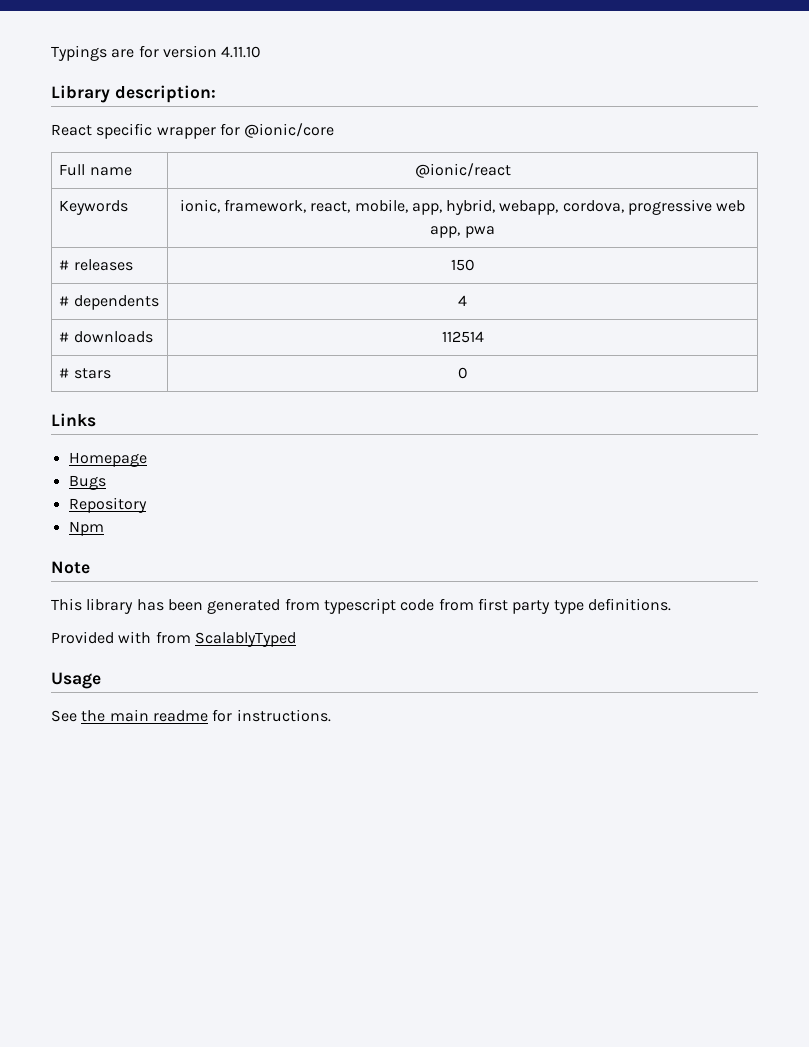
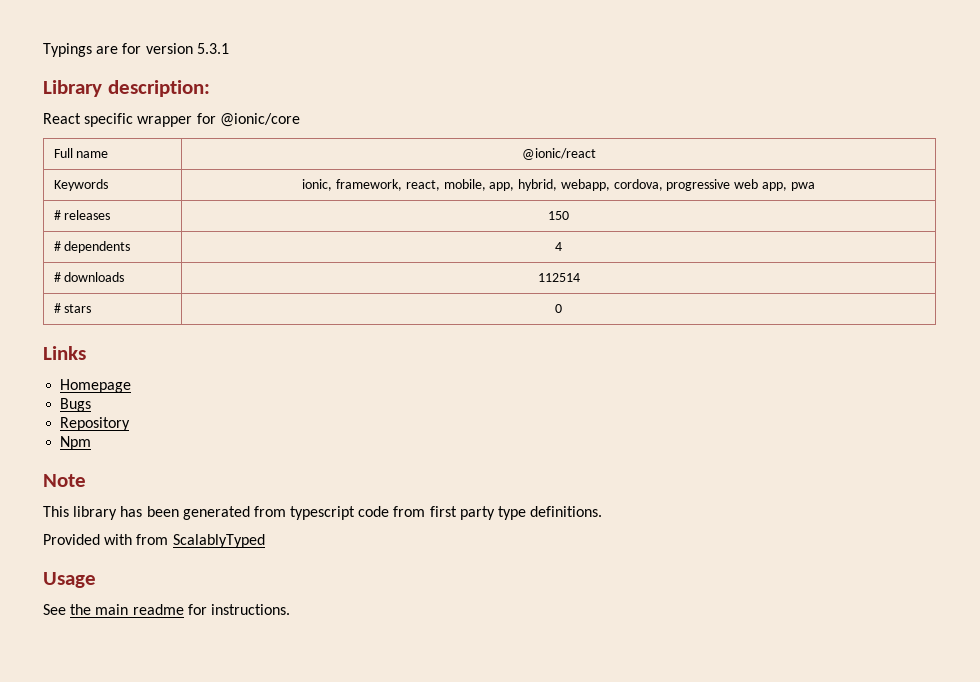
- Typings are for version 4.11.10
+ Typings are for version 5.3.1

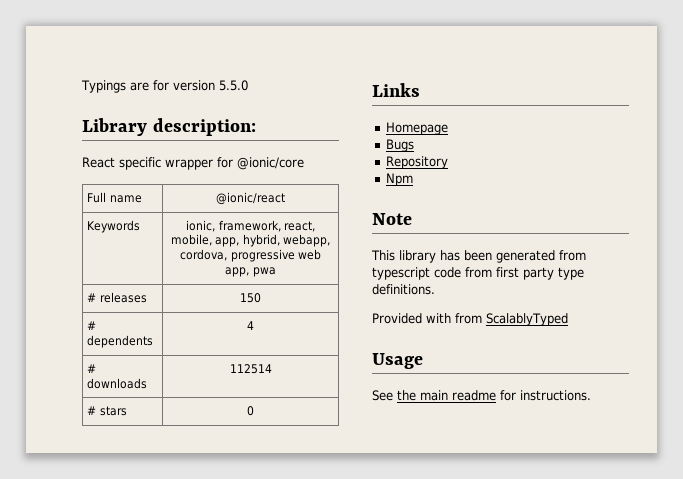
- Typings are for version 5.3.1
+ Typings are for version 5.5.0

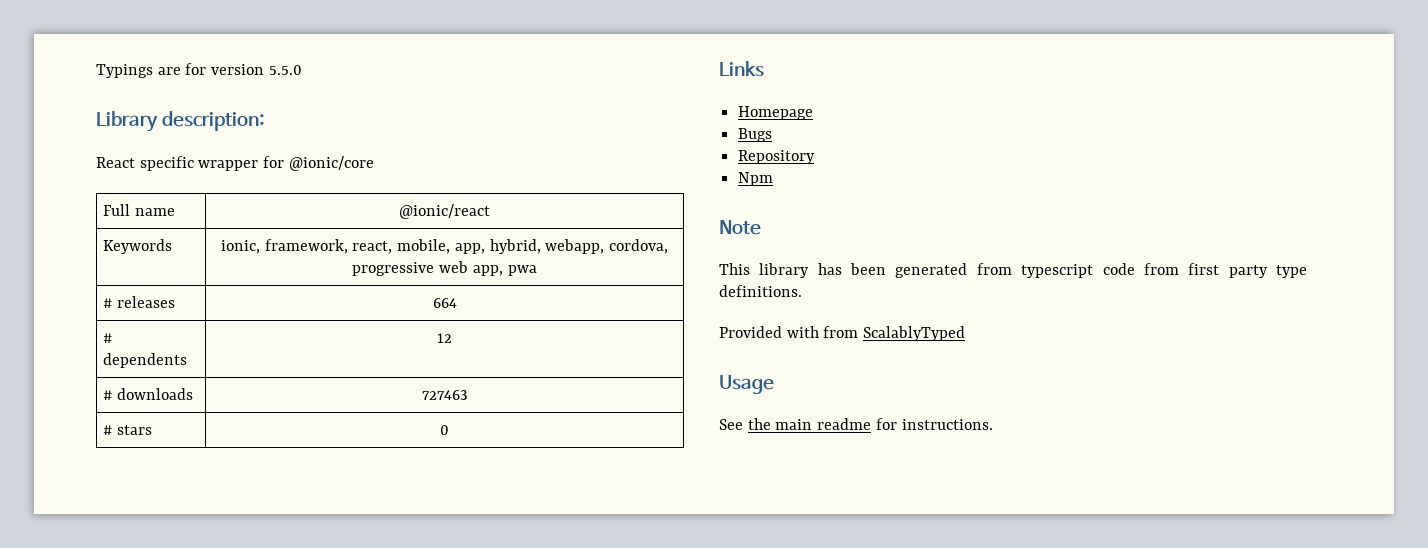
- # releases | 150
+ # releases | 664
- # dependents | 4
+ # dependents | 12
- # downloads | 112514
+ # downloads | 727463

